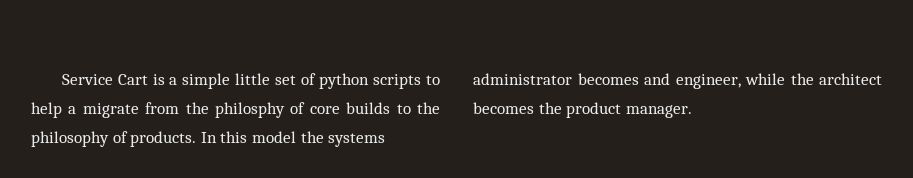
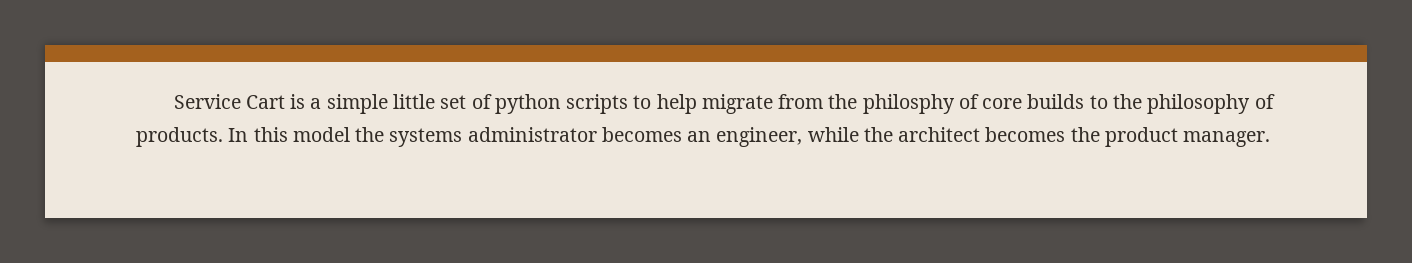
- Service Cart is a simple little set of python scripts to help a migrate from the philosphy of core builds to the philosophy of products.
+ Service Cart is a simple little set of python scripts to help migrate from the philosphy of core builds to the philosophy of products.
- In this model the systems administrator becomes and engineer, while the architect becomes the product manager.
+ In this model the systems administrator becomes an engineer, while the architect becomes the product manager.

